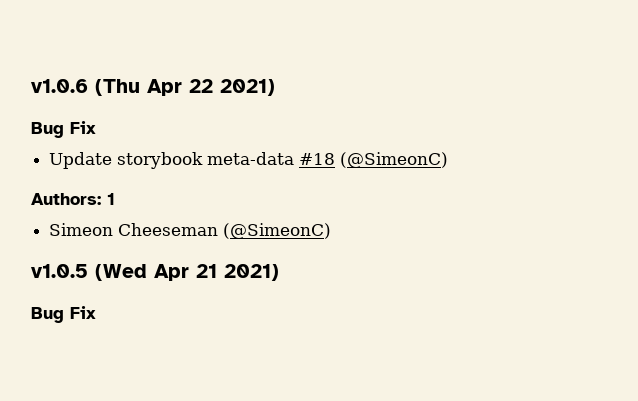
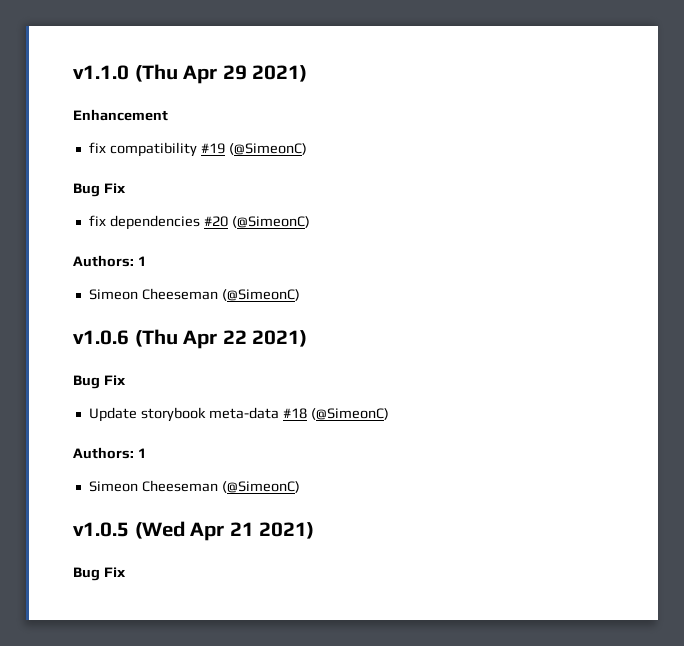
+ v1.1.0 (Thu Apr 29 2021)
+ Enhancement
+ fix compatibility #19 (@SimeonC)
+ Bug Fix
+ fix dependencies #20 (@SimeonC)
+ Authors: 1
+ Simeon Cheeseman (@SimeonC)

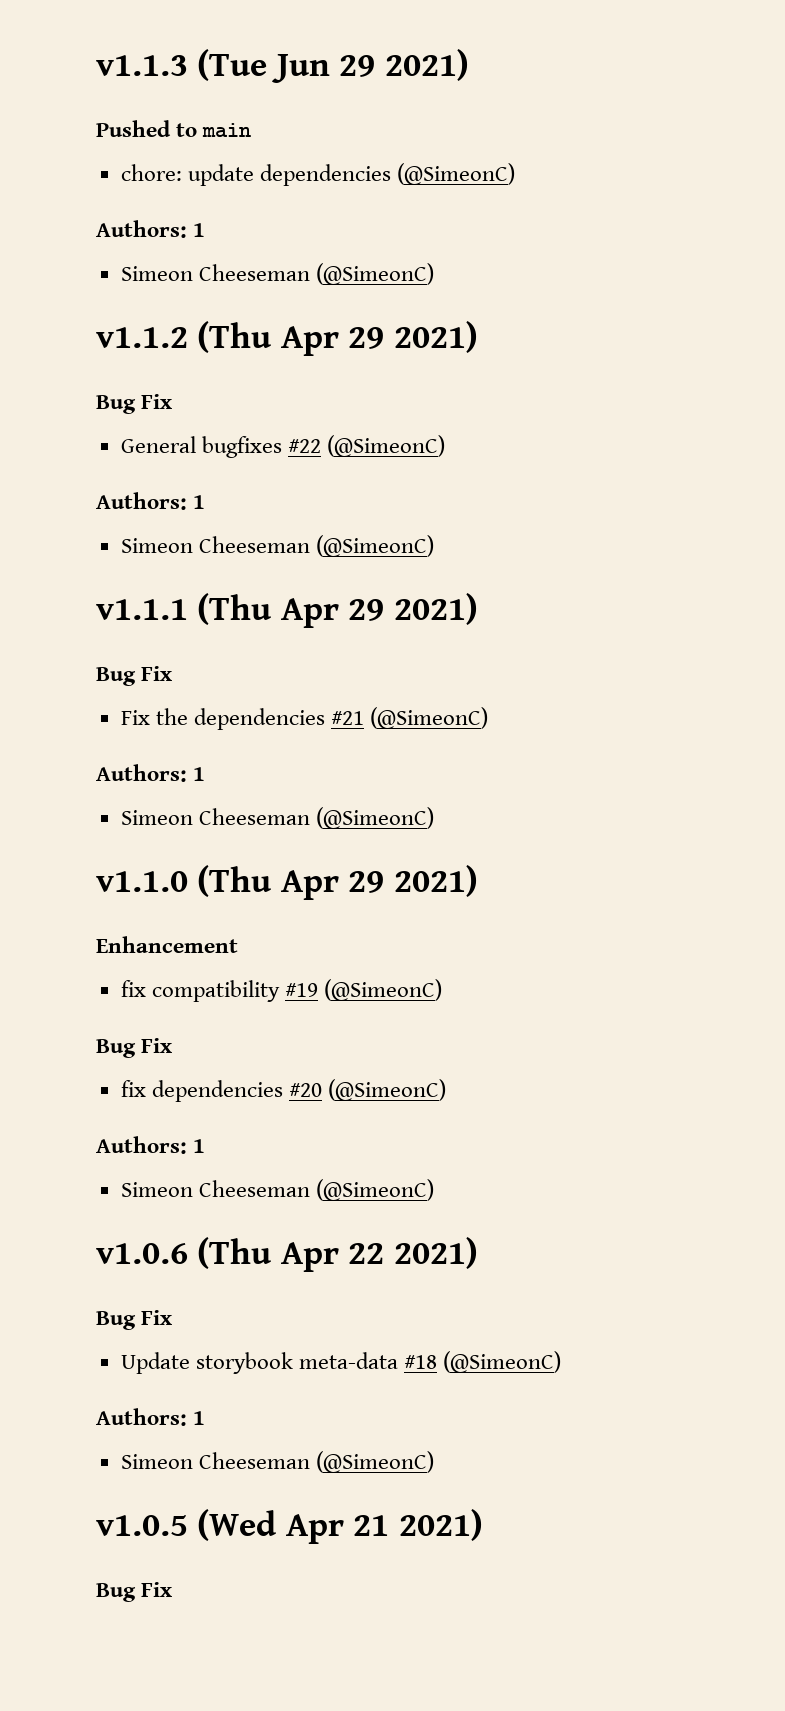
+ v1.1.3 (Tue Jun 29 2021)
+ Pushed to main
+ chore: update dependencies (@SimeonC)
+ Authors: 1
+ Simeon Cheeseman (@SimeonC)
+ v1.1.2 (Thu Apr 29 2021)
+ Bug Fix
+ General bugfixes #22 (@SimeonC)
+ Authors: 1
+ Simeon Cheeseman (@SimeonC)
+ v1.1.1 (Thu Apr 29 2021)
+ Bug Fix
+ Fix the dependencies #21 (@SimeonC)
+ Authors: 1
+ Simeon Cheeseman (@SimeonC)

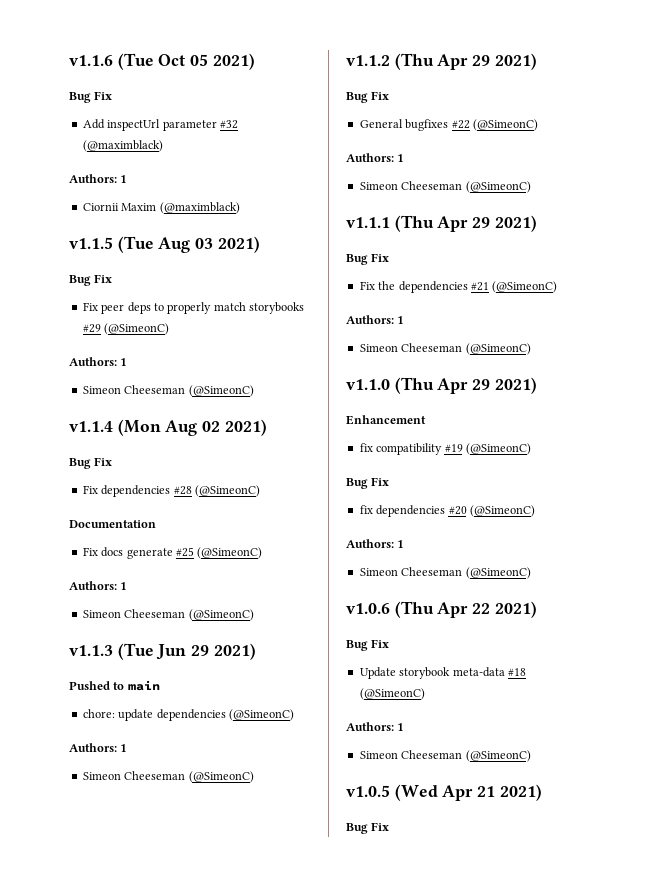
+ v1.1.6 (Tue Oct 05 2021)
+ Bug Fix
+ Add inspectUrl parameter #32 (@maximblack)
+ Authors: 1
+ Ciornii Maxim (@maximblack)
+ v1.1.5 (Tue Aug 03 2021)
+ Bug Fix
+ Fix peer deps to properly match storybooks #29 (@SimeonC)
+ Authors: 1
+ Simeon Cheeseman (@SimeonC)
+ v1.1.4 (Mon Aug 02 2021)
+ Bug Fix
+ Fix dependencies #28 (@SimeonC)
+ Documentation
+ Fix docs generate #25 (@SimeonC)
+ Authors: 1
+ Simeon Cheeseman (@SimeonC)

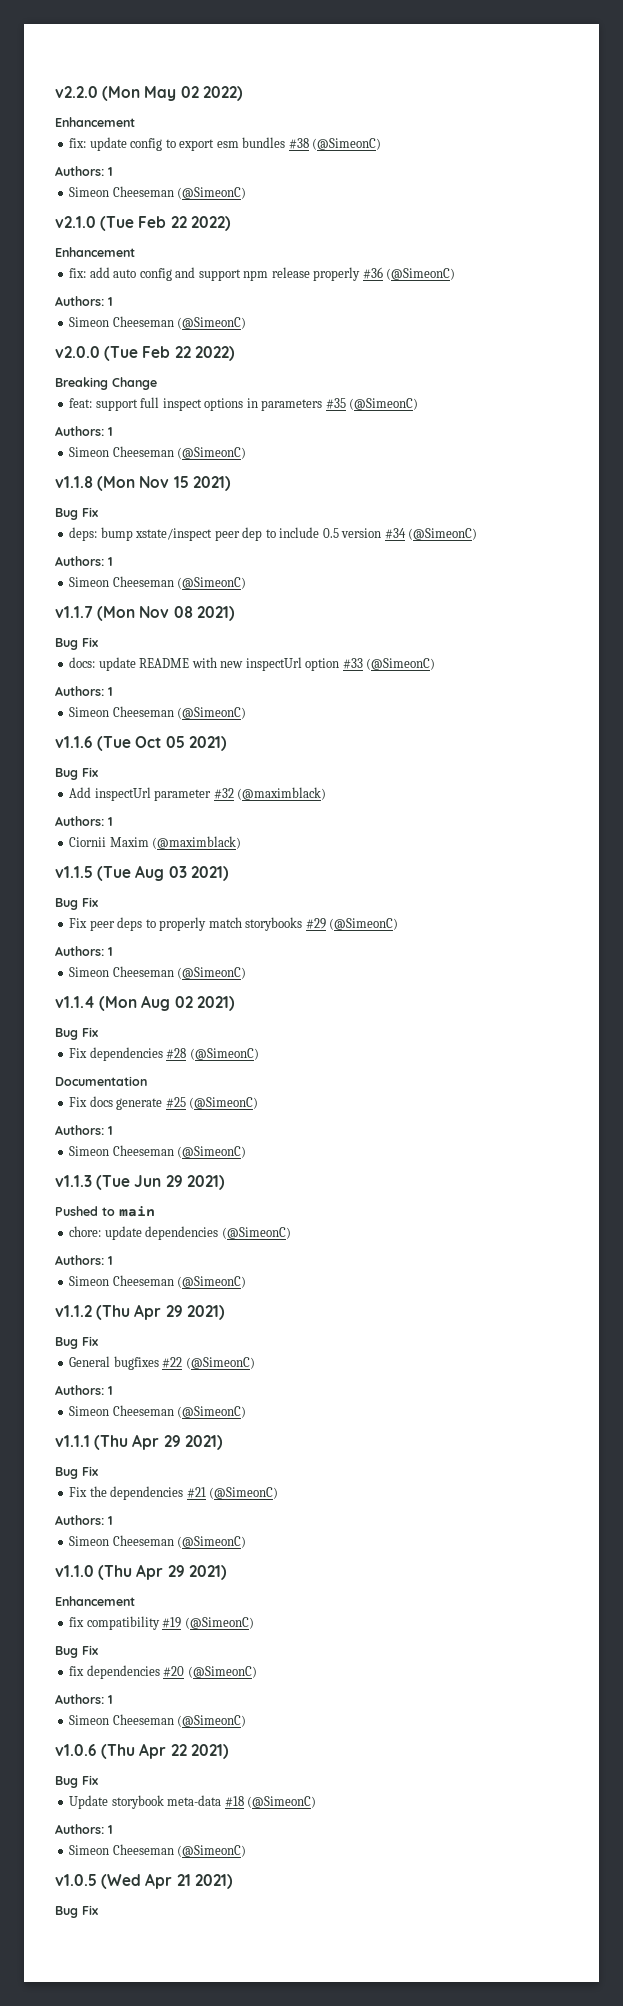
+ v2.2.0 (Mon May 02 2022)
+ Enhancement
+ fix: update config to export esm bundles #38 (@SimeonC)
+ Authors: 1
+ Simeon Cheeseman (@SimeonC)
+ v2.1.0 (Tue Feb 22 2022)
+ Enhancement
+ fix: add auto config and support npm release properly #36 (@SimeonC)
+ Authors: 1
+ Simeon Cheeseman (@SimeonC)
+ v2.0.0 (Tue Feb 22 2022)
+ Breaking Change
+ feat: support full inspect options in parameters #35 (@SimeonC)
+ Authors: 1
+ Simeon Cheeseman (@SimeonC)
+ v1.1.8 (Mon Nov 15 2021)
+ Bug Fix
+ deps: bump xstate/inspect peer dep to include 0.5 version #34 (@SimeonC)
+ Authors: 1
+ Simeon Cheeseman (@SimeonC)
+ v1.1.7 (Mon Nov 08 2021)
+ Bug Fix
+ docs: update README with new inspectUrl option #33 (@SimeonC)
+ Authors: 1
+ Simeon Cheeseman (@SimeonC)

